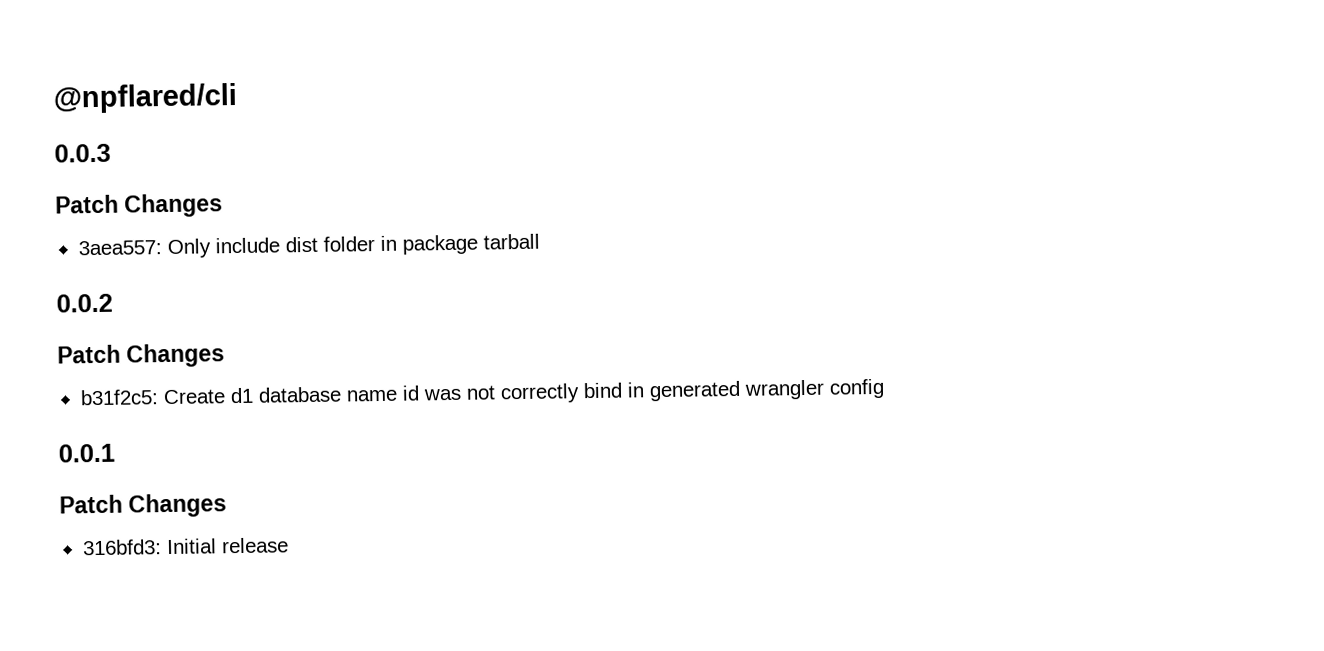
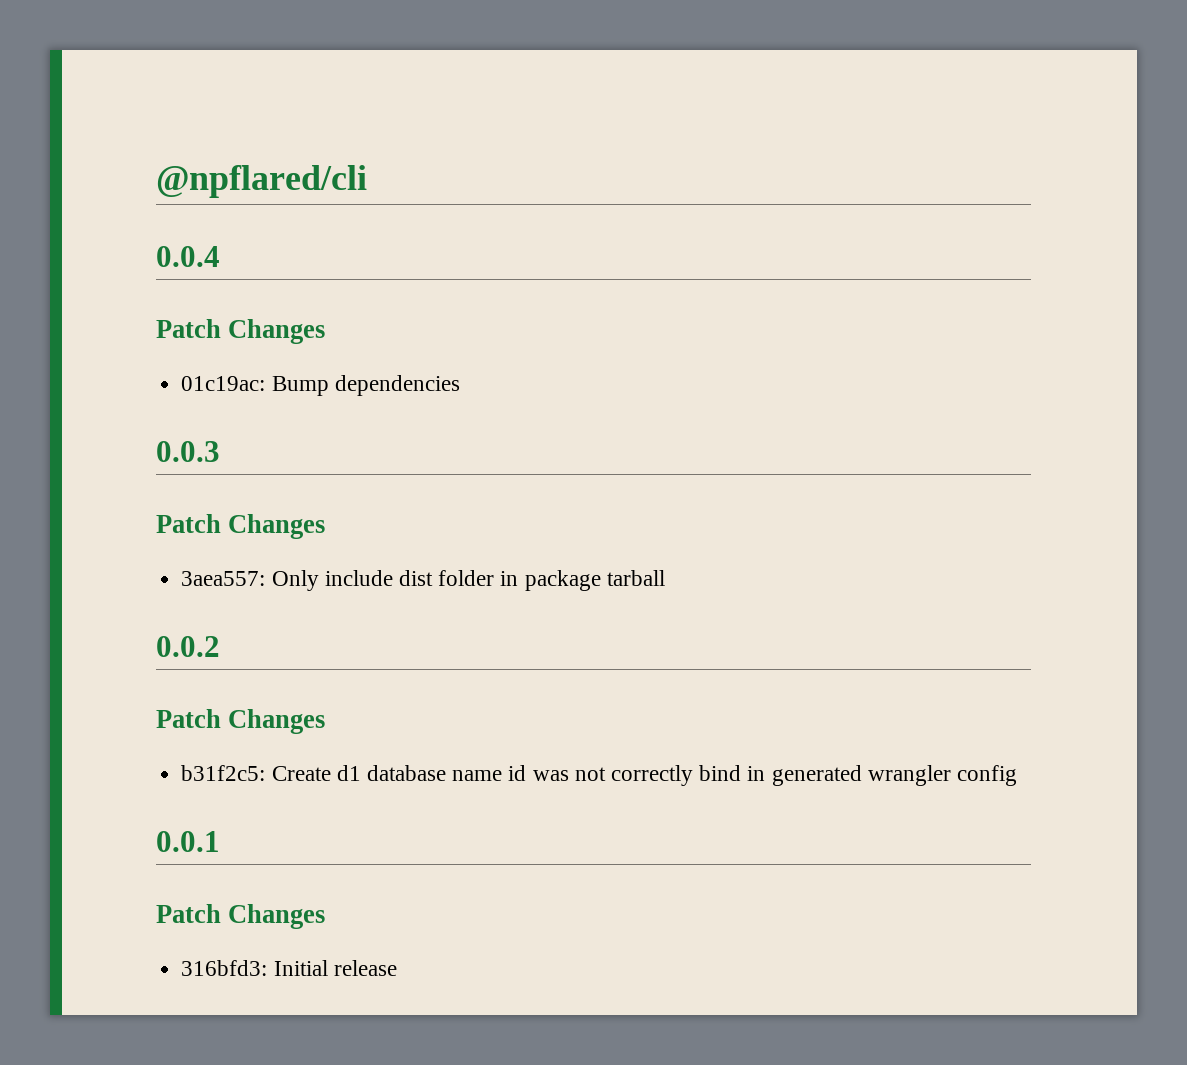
+ 0.0.4
+ Patch Changes
+ 01c19ac: Bump dependencies

